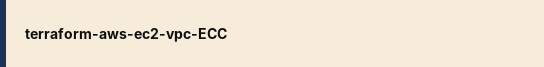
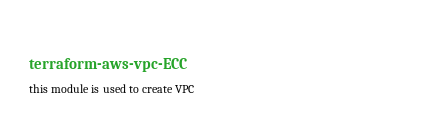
- terraform-aws-ec2-vpc-ECC
+ terraform-aws-vpc-ECC
+ this module is used to create VPC

